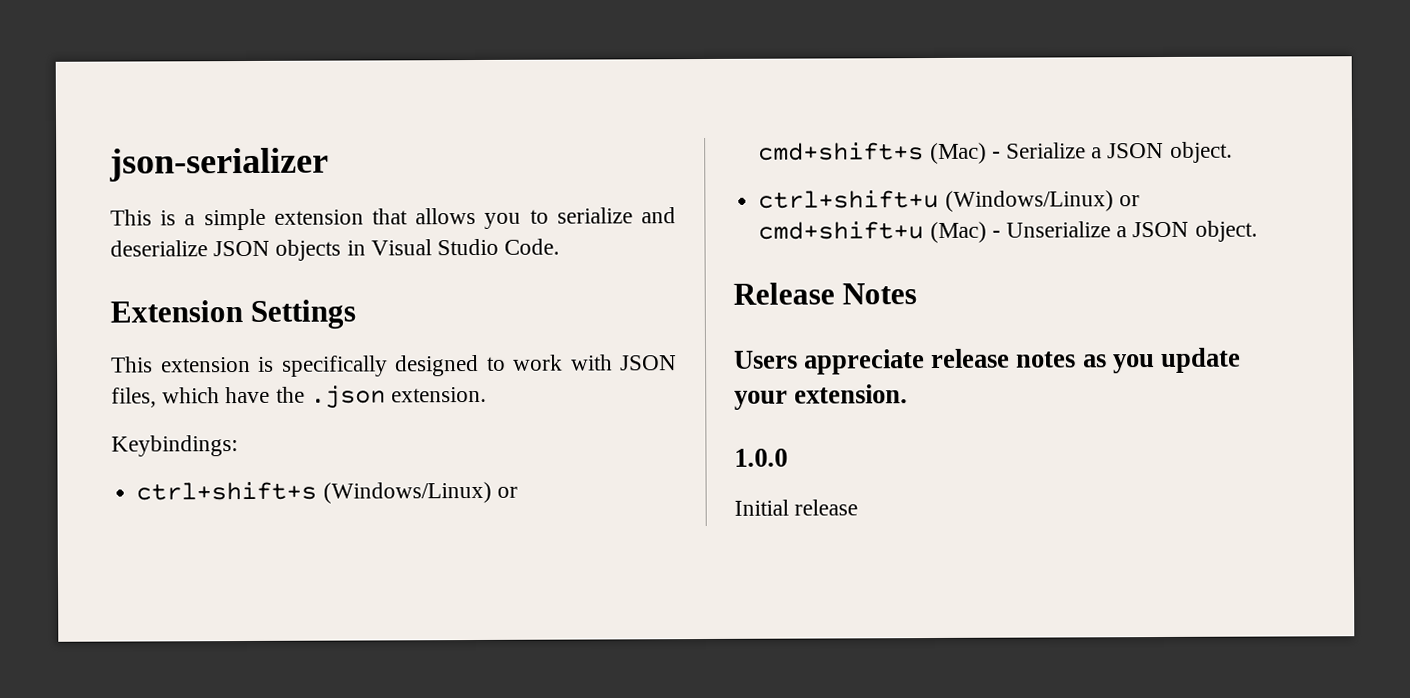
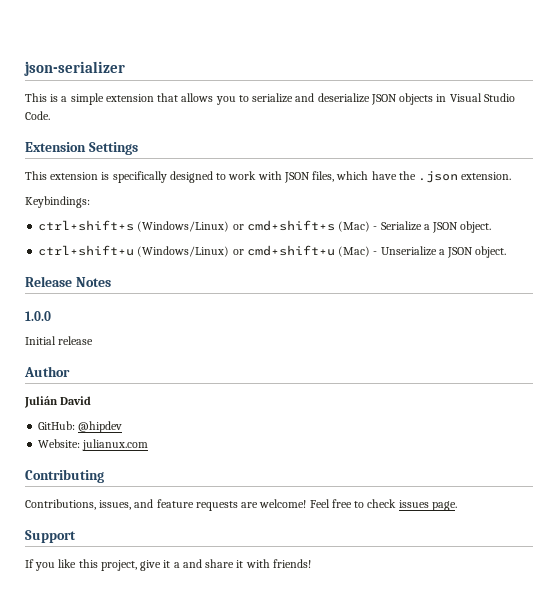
- Users appreciate release notes as you update your extension.
  1.0.0
  Initial release
+ Author
+ Julián David
+ GitHub: @hipdev
+ Website: julianux.com
+ Contributing
+ Contributions, issues, and feature requests are welcome! Feel free to check issues page.
+ Support
+ If you like this project, give it a and share it with friends!

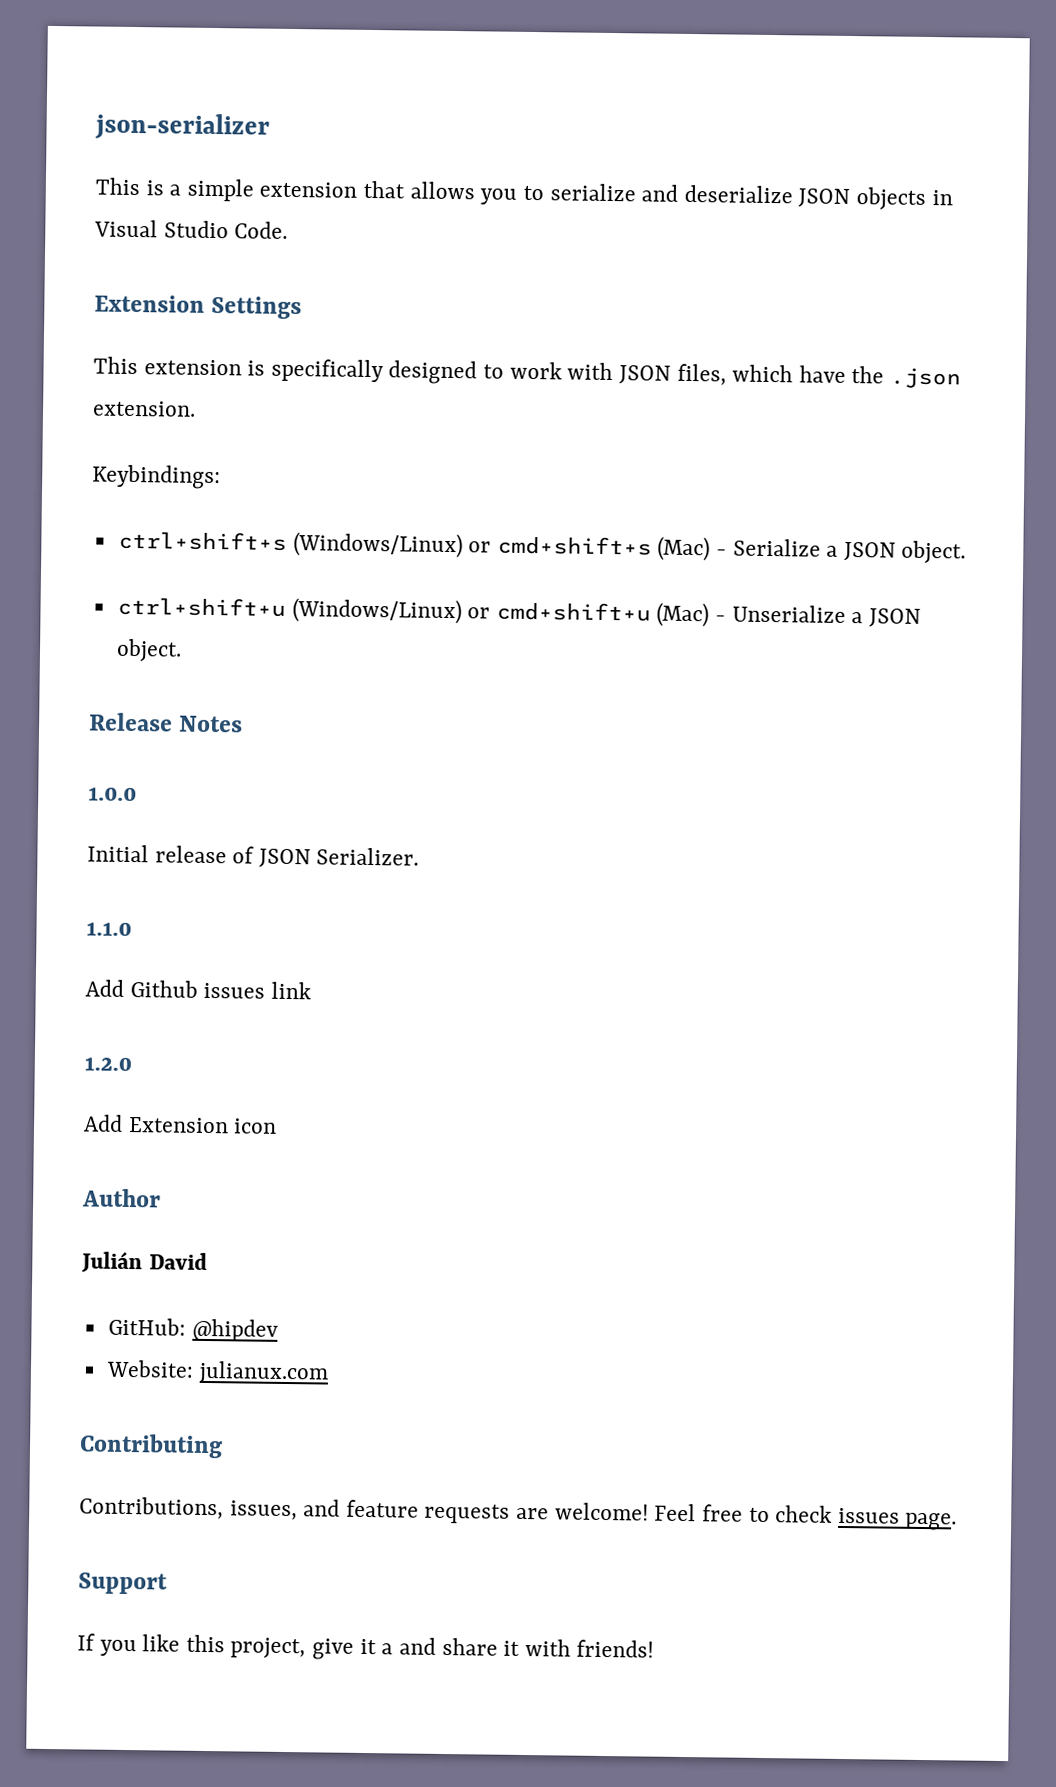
- Initial release
+ Initial release of JSON Serializer.
+ 1.1.0
+ Add Github issues link
+ 1.2.0
+ Add Extension icon

